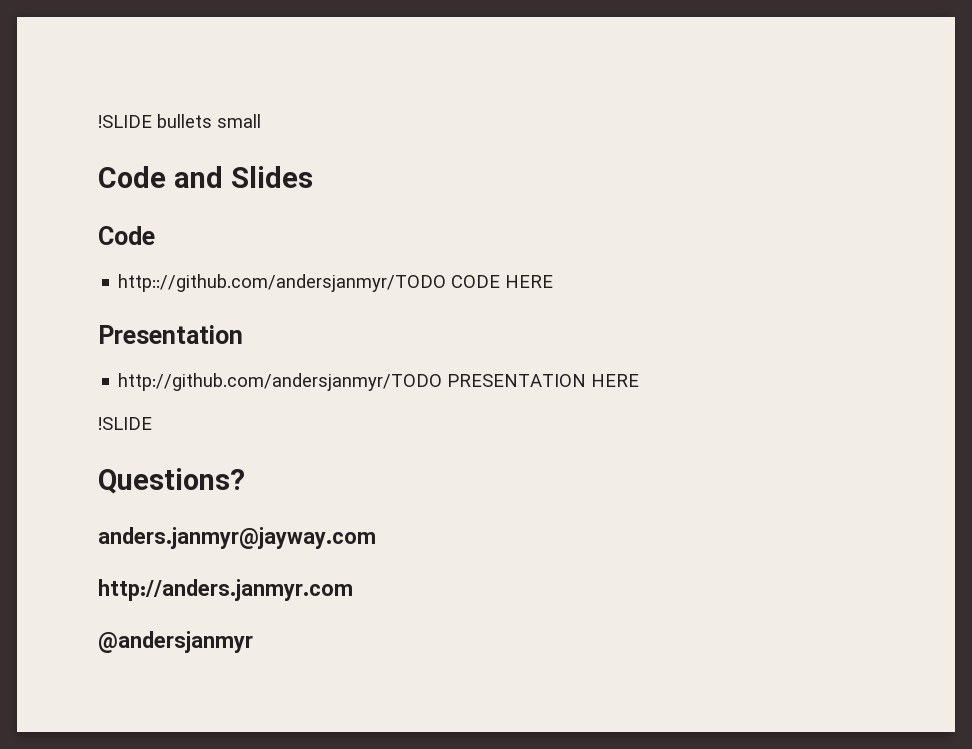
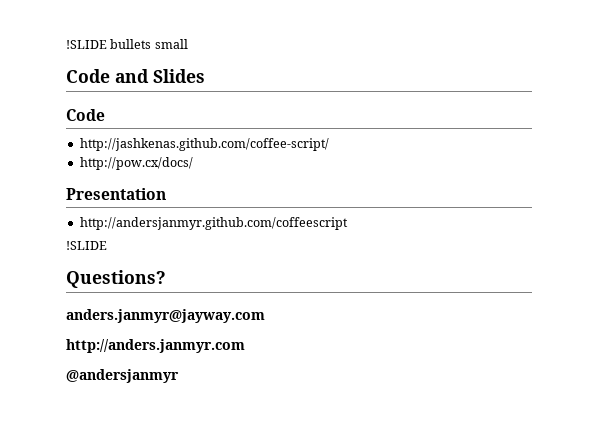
- http:://github.com/andersjanmyr/TODO CODE HERE
+ http://jashkenas.github.com/coffee-script/
+ http://pow.cx/docs/
  Presentation
- http://github.com/andersjanmyr/TODO PRESENTATION HERE
+ http://andersjanmyr.github.com/coffeescript

